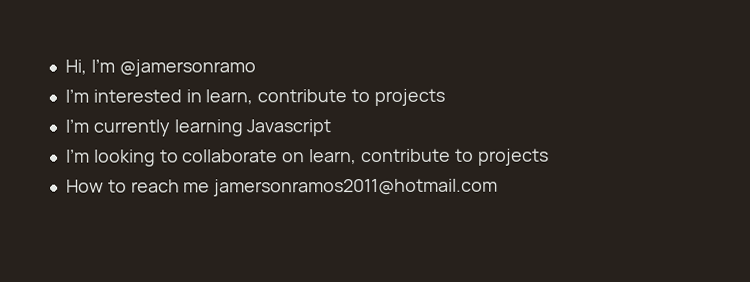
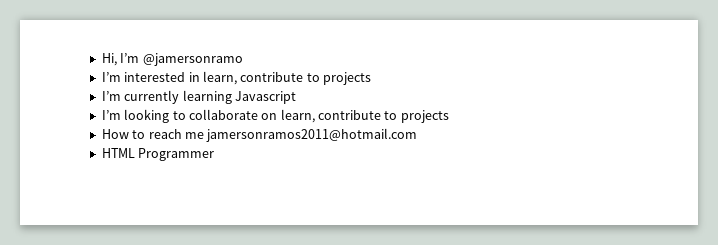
+ HTML Programmer

